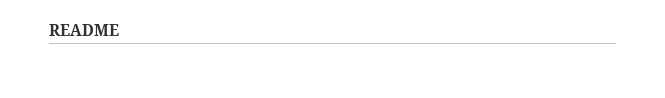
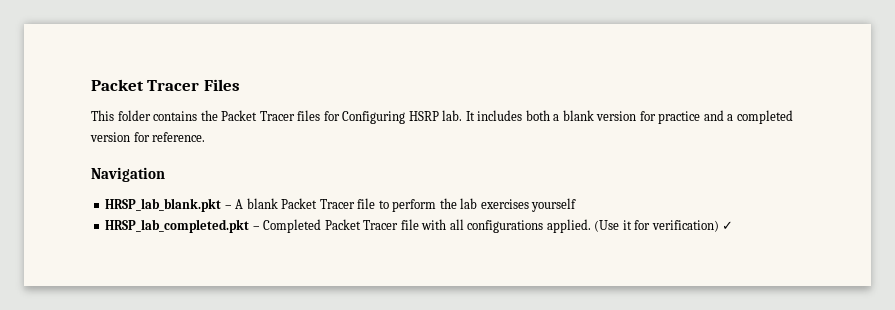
- README
+ Packet Tracer Files
+ This folder contains the Packet Tracer files for Configuring HSRP lab. It includes both a blank version for practice and a completed version for reference.
+ Navigation
+ HRSP_lab_blank.pkt – A blank Packet Tracer file to perform the lab exercises yourself
+ HRSP_lab_completed.pkt – Completed Packet Tracer file with all configurations applied. (Use it for verification) ✓

